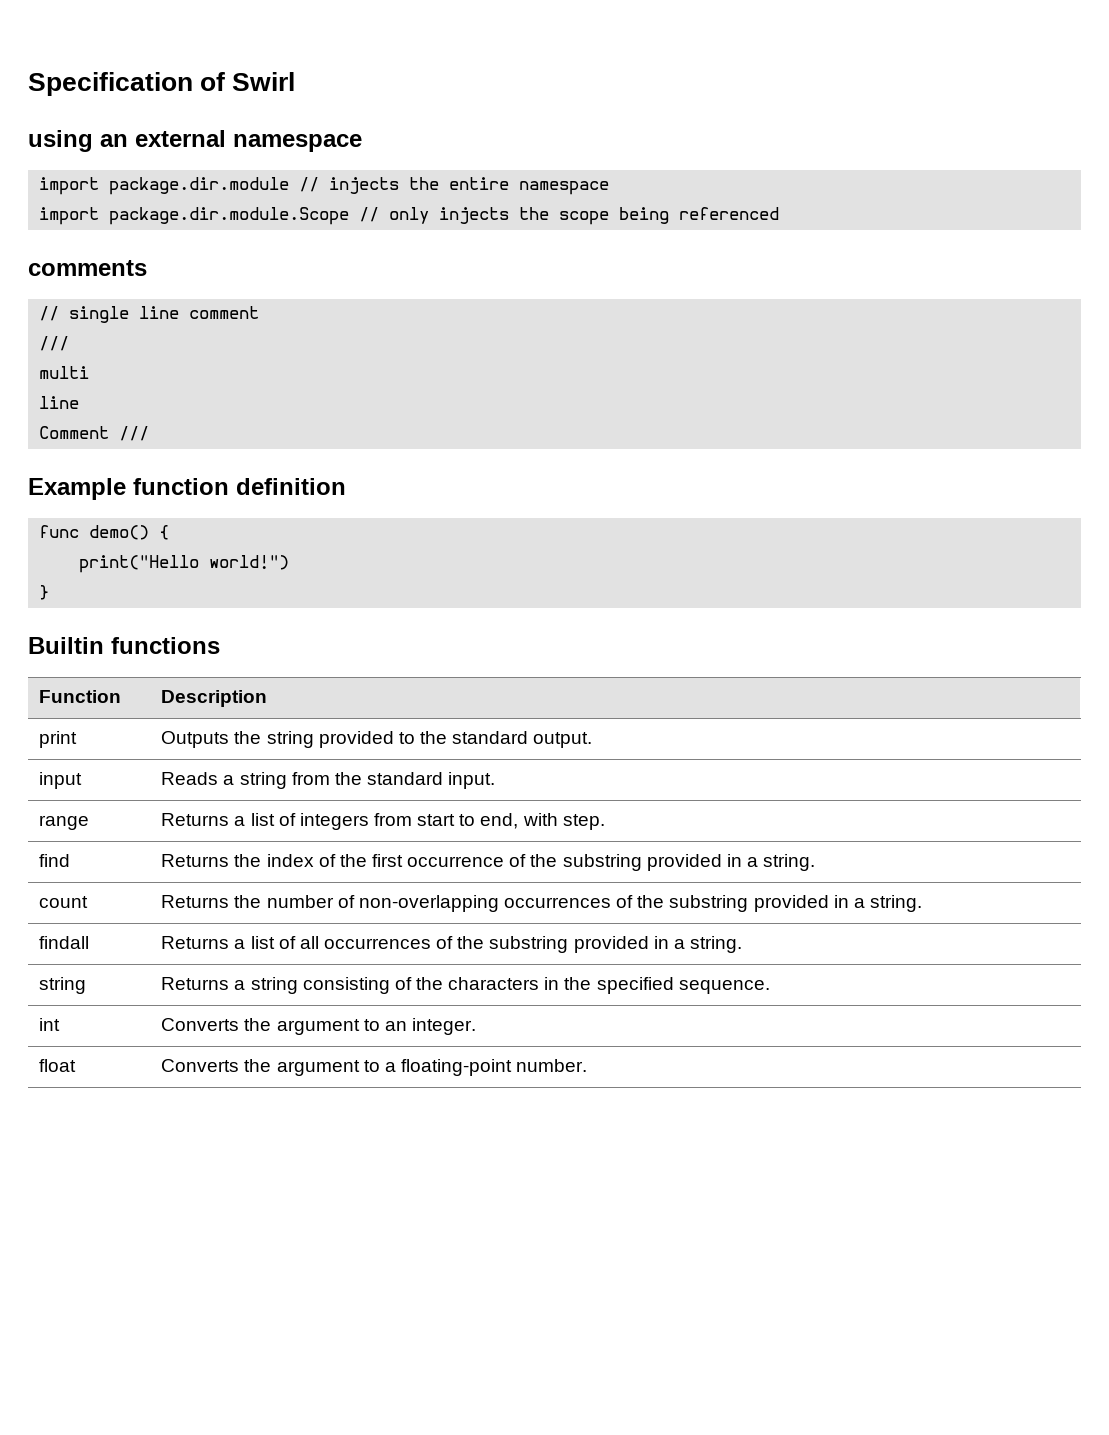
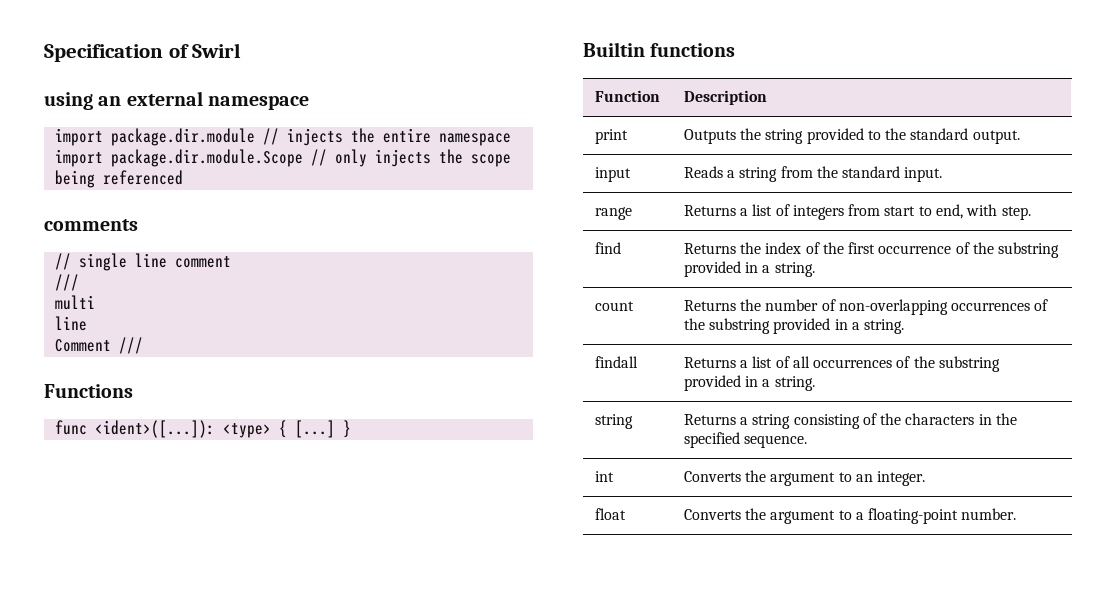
- Example function definition
+ Functions
- func demo() {
- print("Hello world!")
- }
+ func <ident>([...]): <type> { [...] }

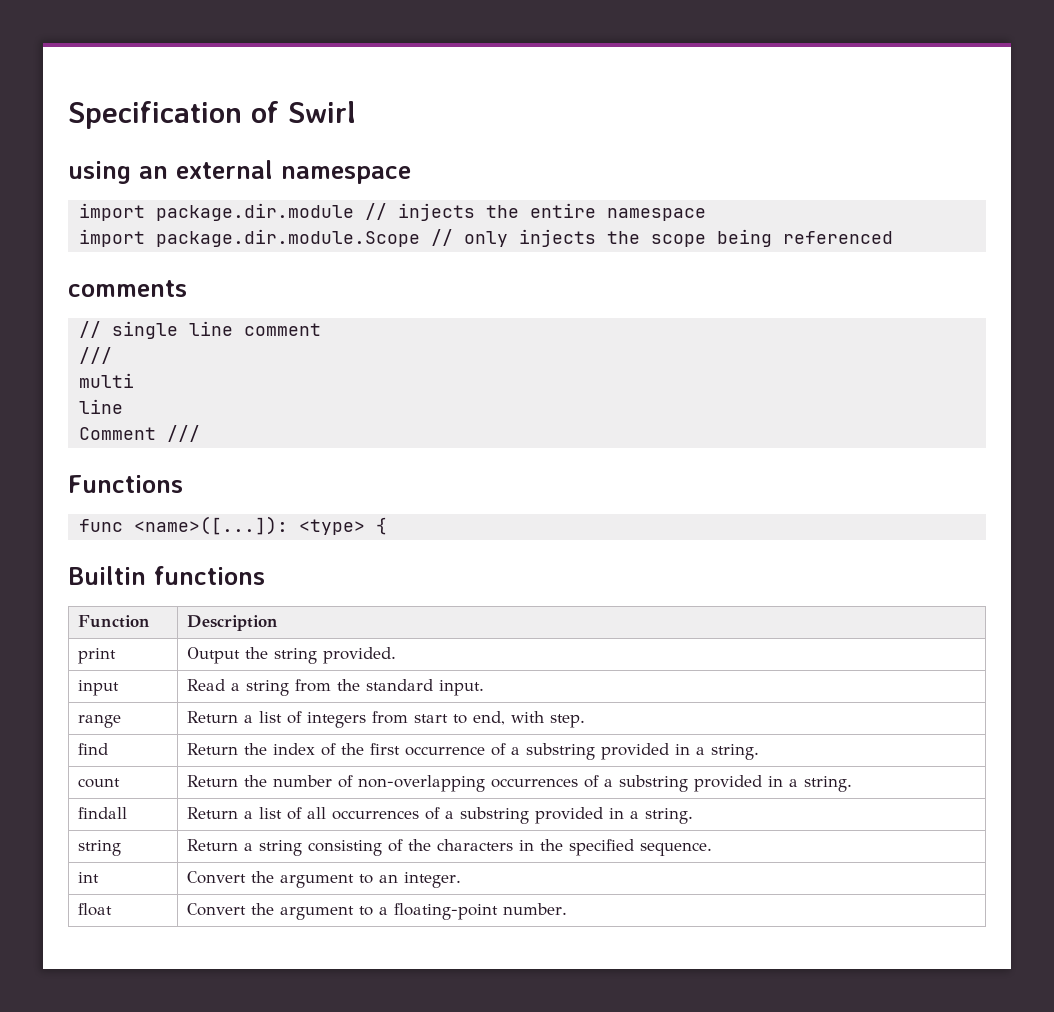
- func <ident>([...]): <type> { [...] }
+ func <name>([...]): <type> {
- print | Outputs the string provided to the standard output.
+ print | Output the string provided.
- input | Reads a string from the standard input.
+ input | Read a string from the standard input.
- range | Returns a list of integers from start to end, with step.
+ range | Return a list of integers from start to end, with step.
- find | Returns the index of the first occurrence of the substring provided in a string.
+ find | Return the index of the first occurrence of a substring provided in a string.
- count | Returns the number of non-overlapping occurrences of the substring provided in a string.
+ count | Return the number of non-overlapping occurrences of a substring provided in a string.
- findall | Returns a list of all occurrences of the substring provided in a string.
+ findall | Return a list of all occurrences of a substring provided in a string.
- string | Returns a string consisting of the characters in the specified sequence.
+ string | Return a string consisting of the characters in the specified sequence.
- int | Converts the argument to an integer.
+ int | Convert the argument to an integer.
- float | Converts the argument to a floating-point number.
+ float | Convert the argument to a floating-point number.

